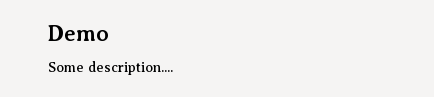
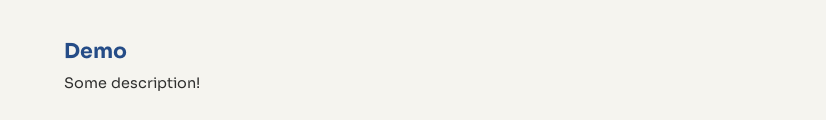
- Some description....
+ Some description!

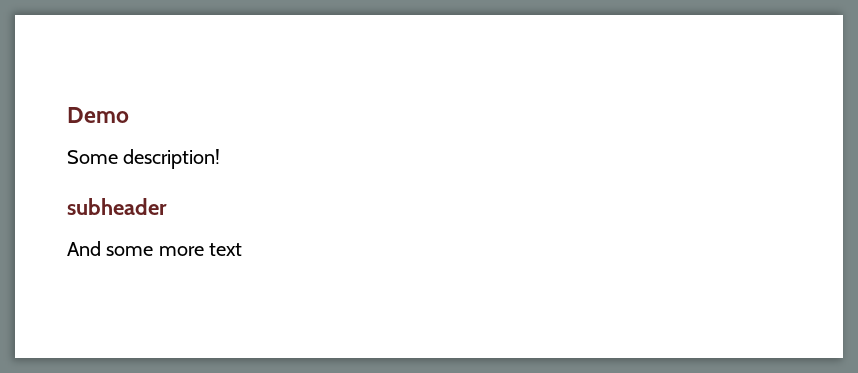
+ subheader
+ And some more text

